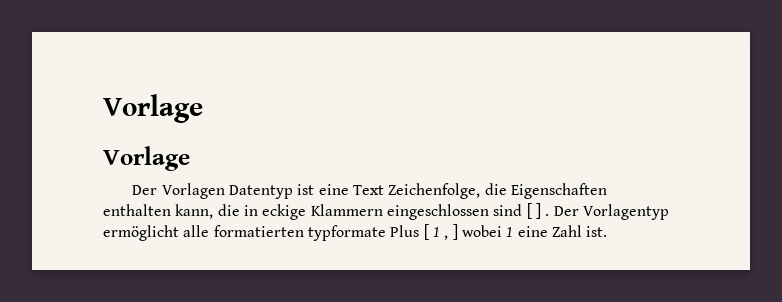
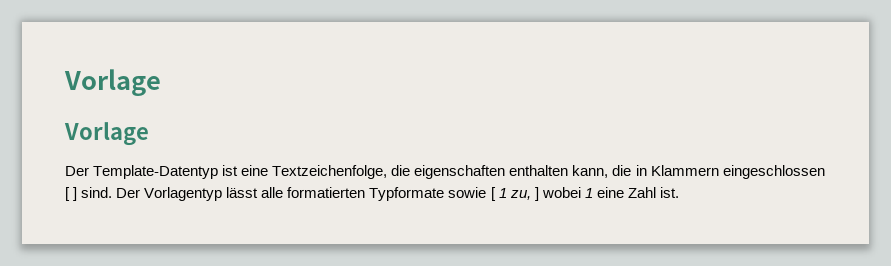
- Der Vorlagen Datentyp ist eine Text Zeichenfolge, die Eigenschaften enthalten kann, die in eckige Klammern eingeschlossen sind [ ] .
+ Der Template-Datentyp ist eine Textzeichenfolge, die eigenschaften enthalten kann, die in Klammern eingeschlossen [ ] sind.
- Der Vorlagentyp ermöglicht alle formatierten typformate Plus [ 1 , ] wobei 1 eine Zahl ist.
+ Der Vorlagentyp lässt alle formatierten Typformate sowie [ 1 zu, ] wobei 1 eine Zahl ist.

